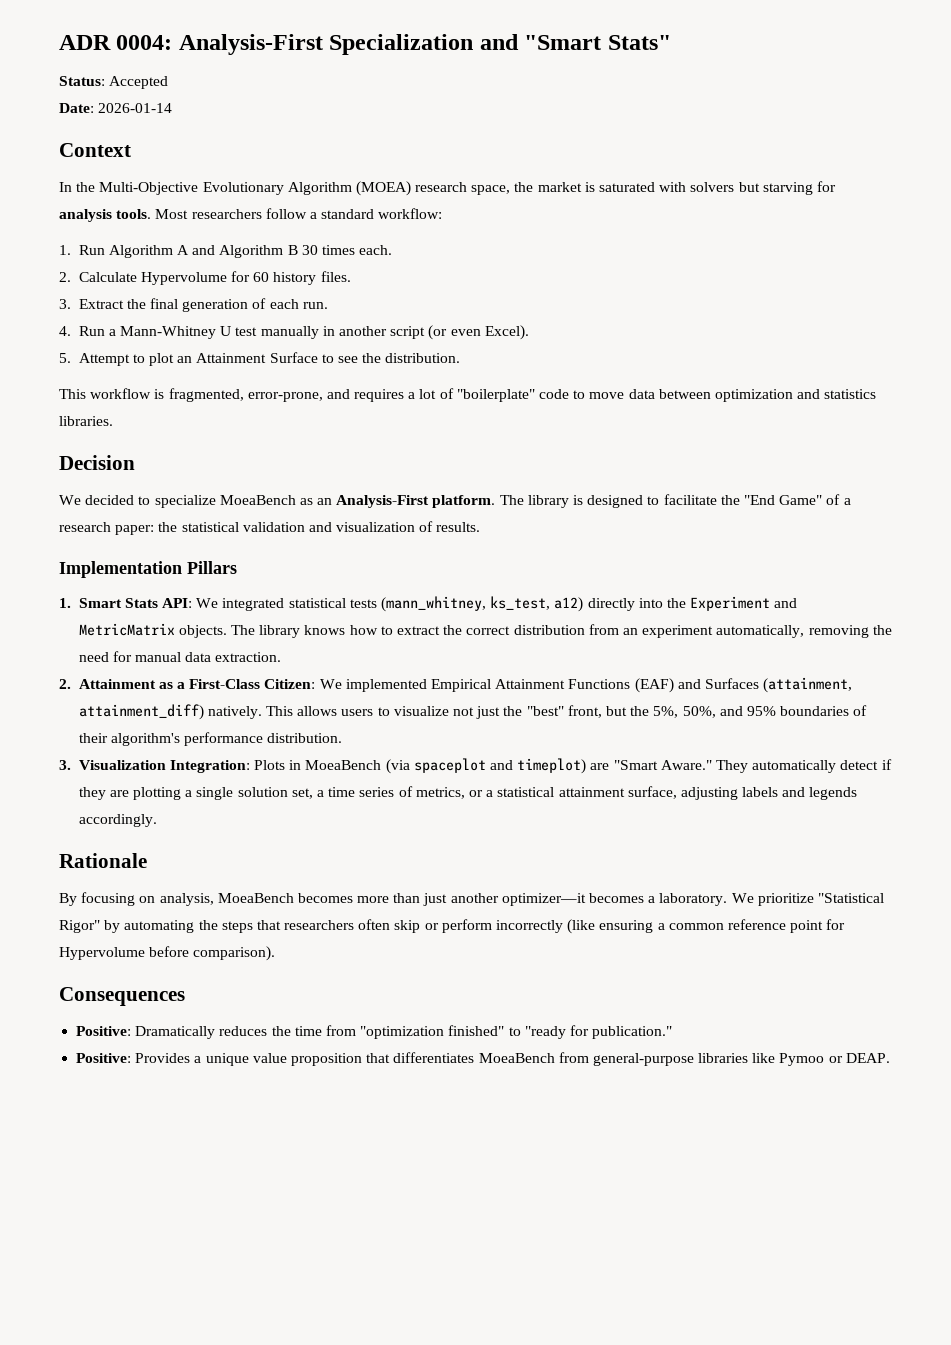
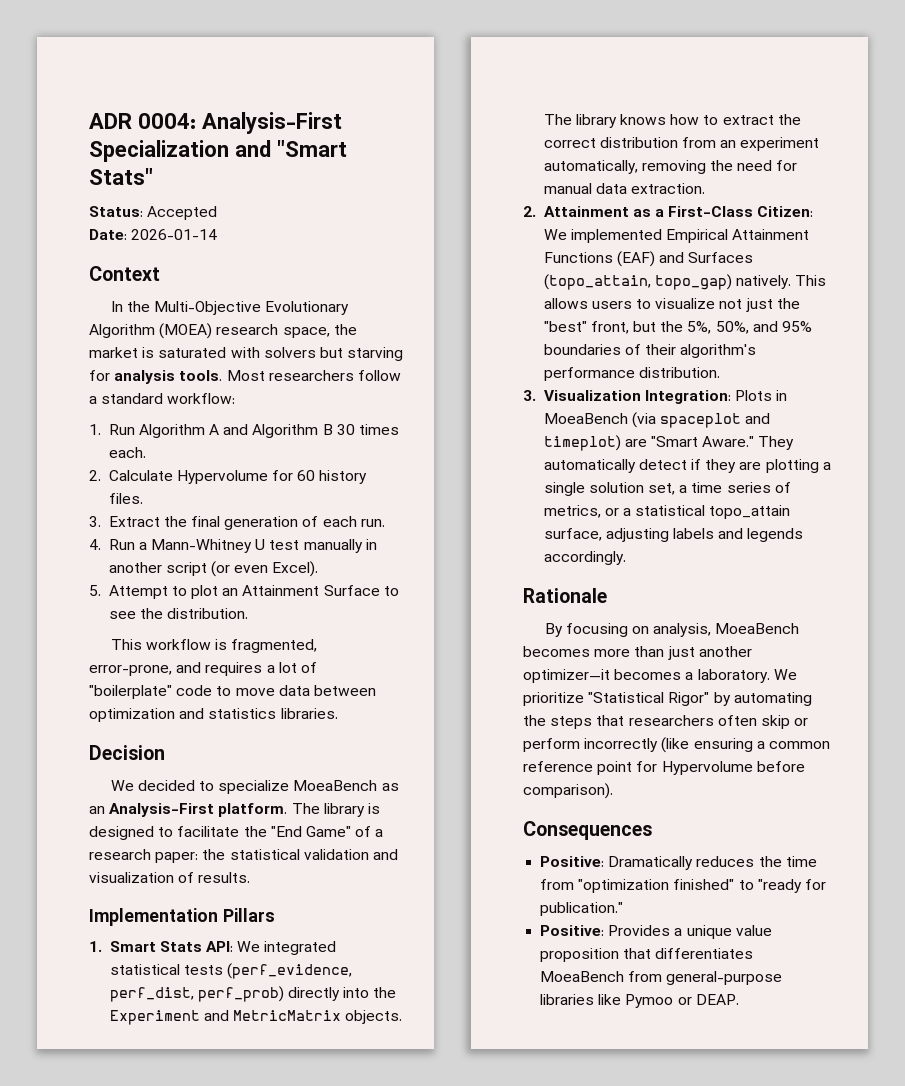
- 1. Smart Stats API: We integrated statistical tests (mann_whitney, ks_test, a12) directly into the Experiment and MetricMatrix objects.
+ 1. Smart Stats API: We integrated statistical tests (perf_evidence, perf_dist, perf_prob) directly into the Experiment and MetricMatrix objects.
- 2. Attainment as a First-Class Citizen: We implemented Empirical Attainment Functions (EAF) and Surfaces (attainment, attainment_diff) natively.
+ 2. Attainment as a First-Class Citizen: We implemented Empirical Attainment Functions (EAF) and Surfaces (topo_attain, topo_gap) natively.
- They automatically detect if they are plotting a single solution set, a time series of metrics, or a statistical attainment surface, adjusting labels and legends accordingly.
+ They automatically detect if they are plotting a single solution set, a time series of metrics, or a statistical topo_attain surface, adjusting labels and legends accordingly.

